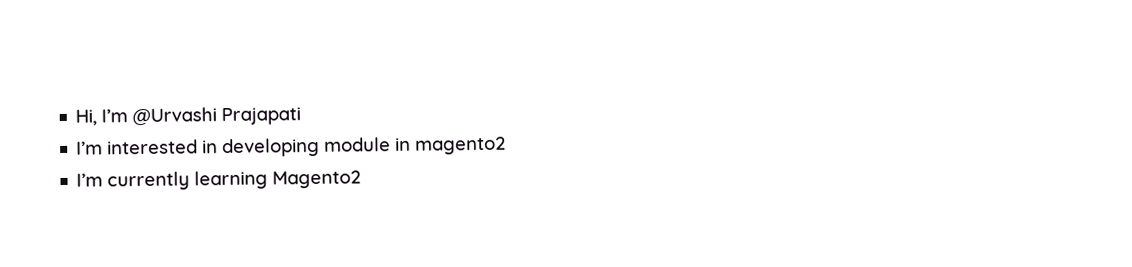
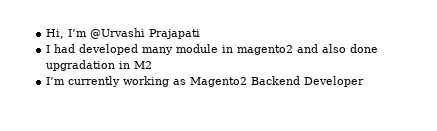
- I’m interested in developing module in magento2
- I’m currently learning Magento2
+ I had developed many module in magento2 and also done upgradation in M2
+ I’m currently working as Magento2 Backend Developer

